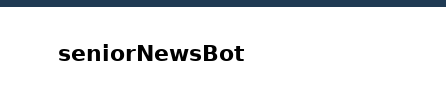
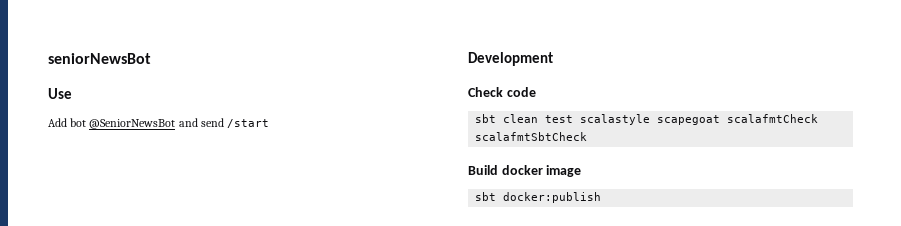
+ Use
+ Add bot @SeniorNewsBot and send /start
+ Development
+ Check code
+ sbt clean test scalastyle scapegoat scalafmtCheck scalafmtSbtCheck
+ Build docker image
+ sbt docker:publish

